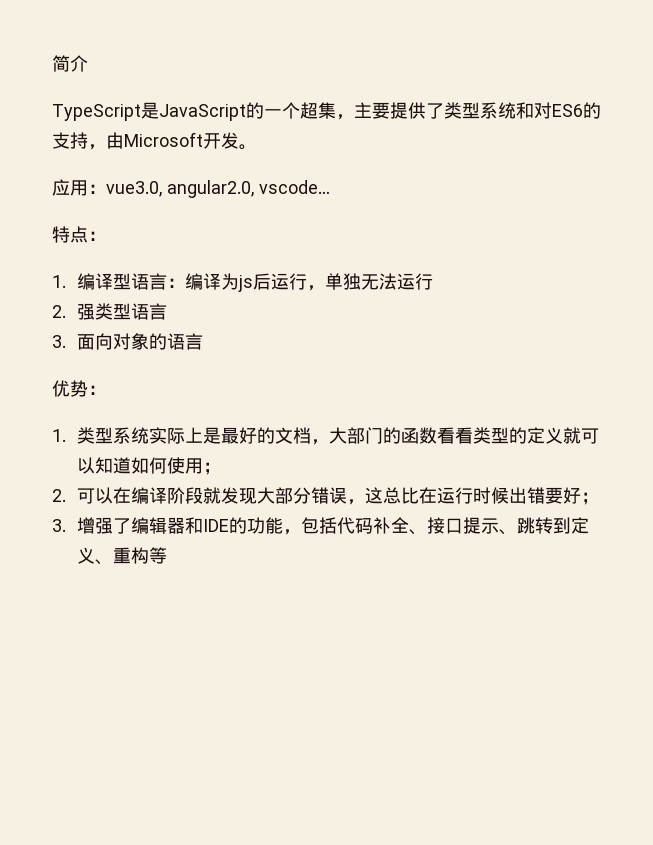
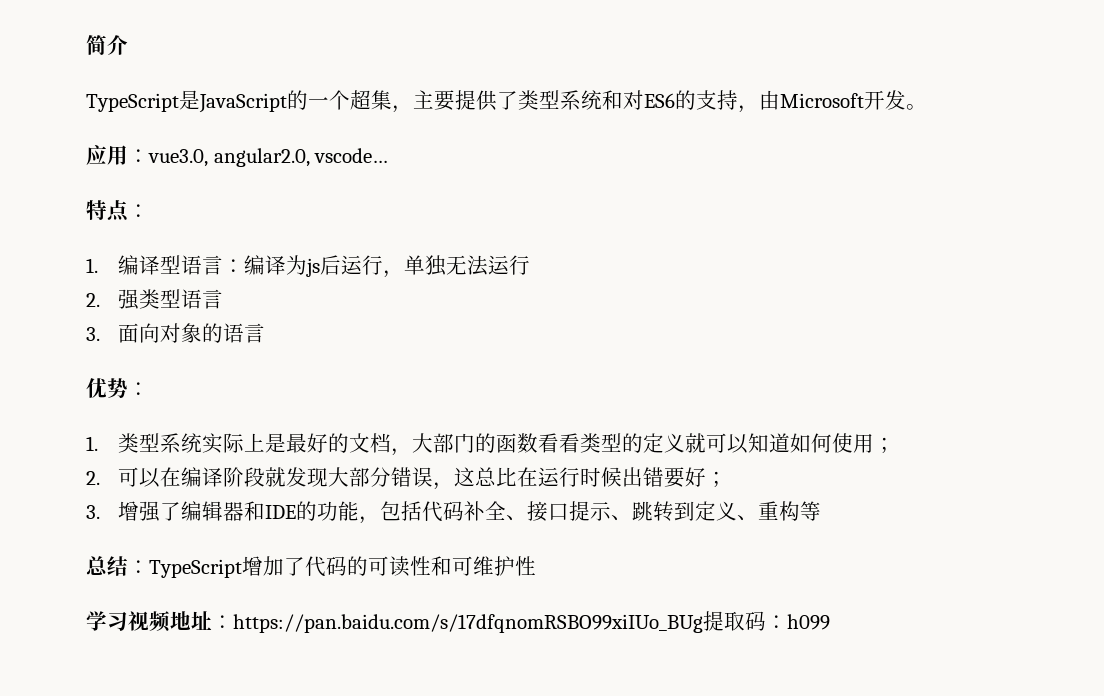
+ 总结：TypeScript增加了代码的可读性和可维护性
+ 学习视频地址：https://pan.baidu.com/s/17dfqnomRSBO99xiIUo_BUg提取码：h099

